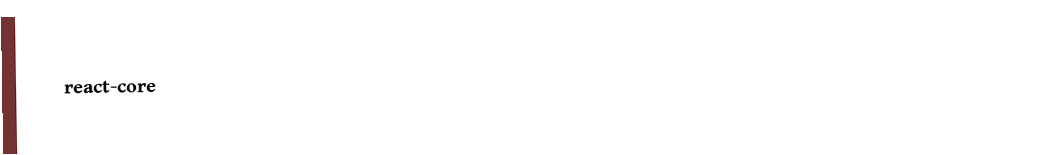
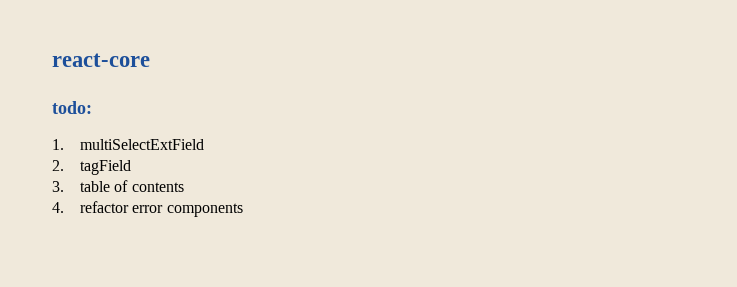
+ todo:
+ 1. multiSelectExtField
+ 2. tagField
+ 3. table of contents
+ 4. refactor error components

